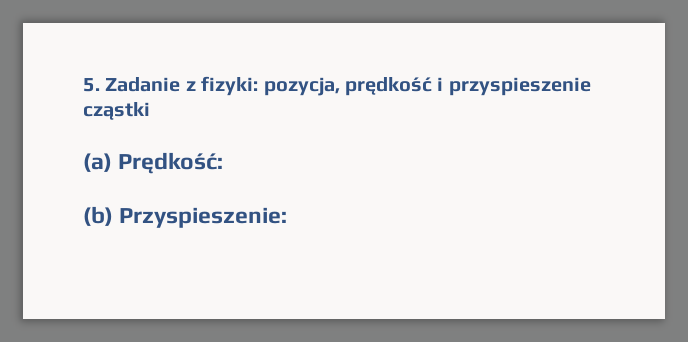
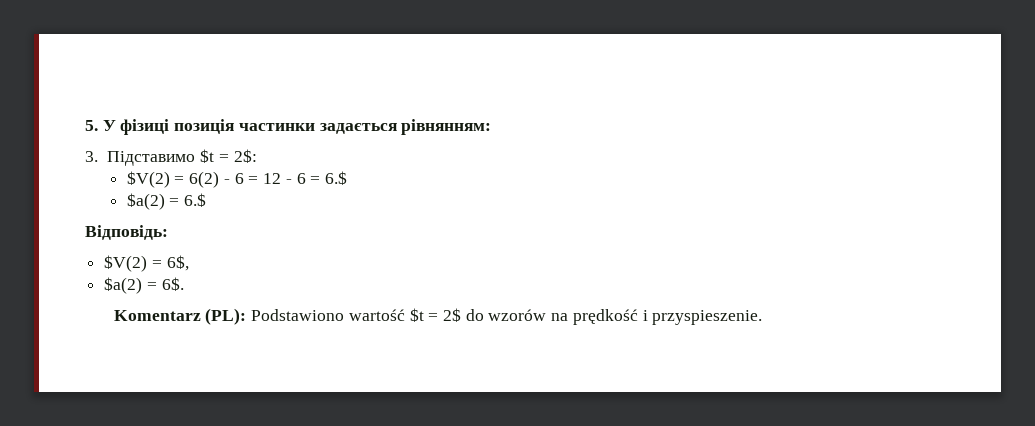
- 5. Zadanie z fizyki: pozycja, prędkość i przyspieszenie cząstki
- (a) Prędkość:
- (b) Przyspieszenie:
+ 5. У фізиці позиція частинки задається рівнянням:
+ 3. Підставимо $t = 2$:
+ $V(2) = 6(2) - 6 = 12 - 6 = 6.$
+ $a(2) = 6.$
+ Відповідь:
+ $V(2) = 6$,
+ $a(2) = 6$.
+ Komentarz (PL): Podstawiono wartość $t = 2$ do wzorów na prędkość i przyspieszenie.

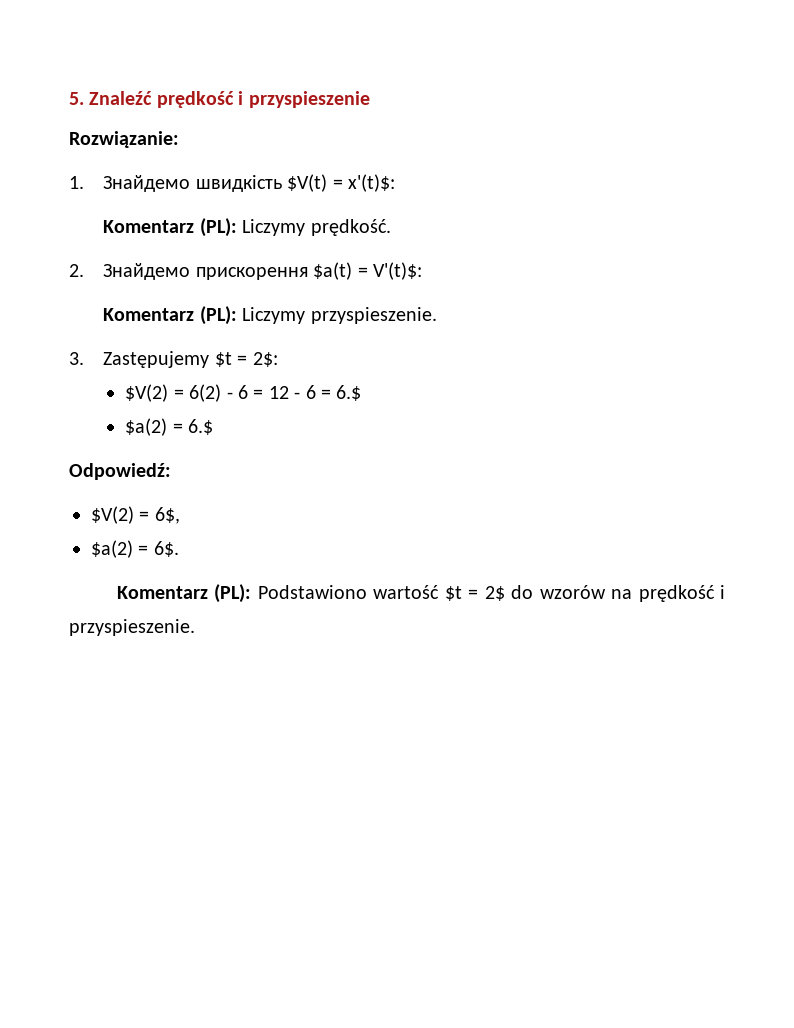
- 5. У фізиці позиція частинки задається рівнянням:
- 3. Підставимо $t = 2$:
+ 5. Znaleźć prędkość i przyspieszenie
+ Rozwiązanie:
+ 1. Знайдемо швидкість $V(t) = x'(t)$:
+ Komentarz (PL): Liczymy prędkość.
+ 2. Знайдемо прискорення $a(t) = V'(t)$:
+ Komentarz (PL): Liczymy przyspieszenie.
+ 3. Zastępujemy $t = 2$:
- Відповідь:
+ Odpowiedź:

